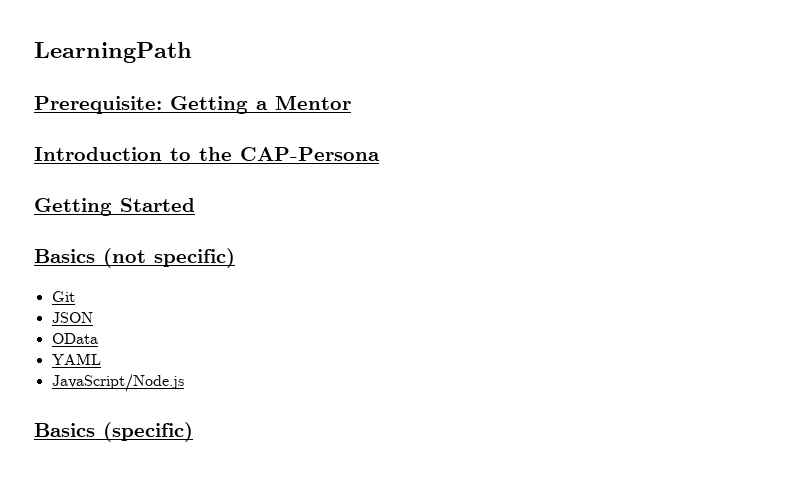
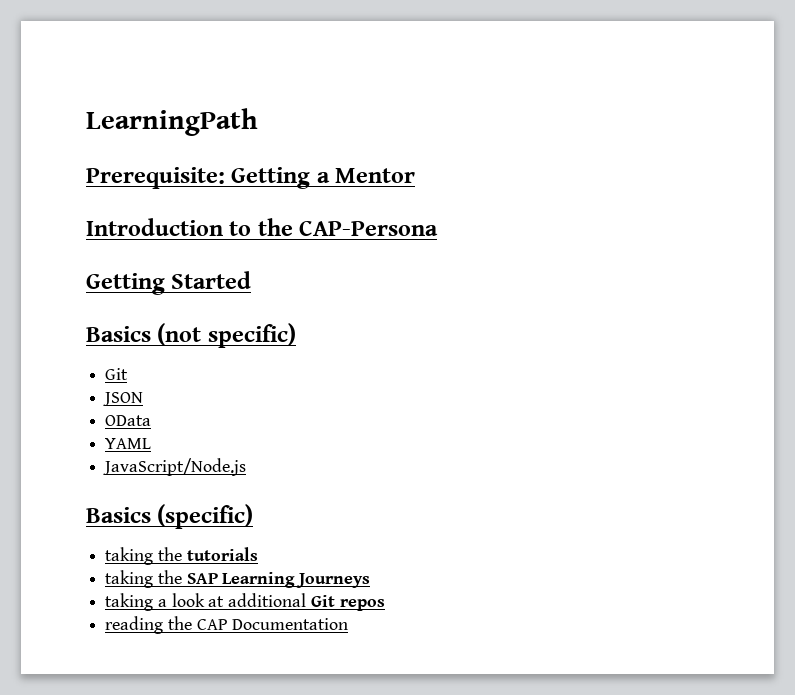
+ taking the tutorials
+ taking the SAP Learning Journeys
+ taking a look at additional Git repos
+ reading the CAP Documentation

